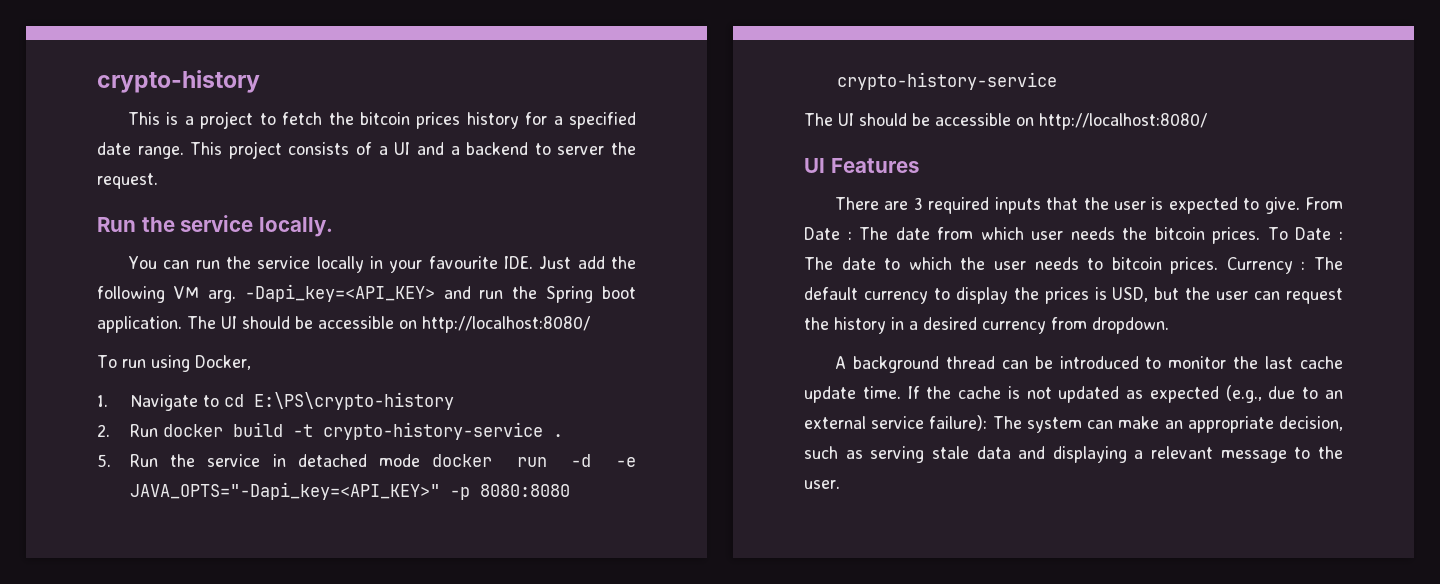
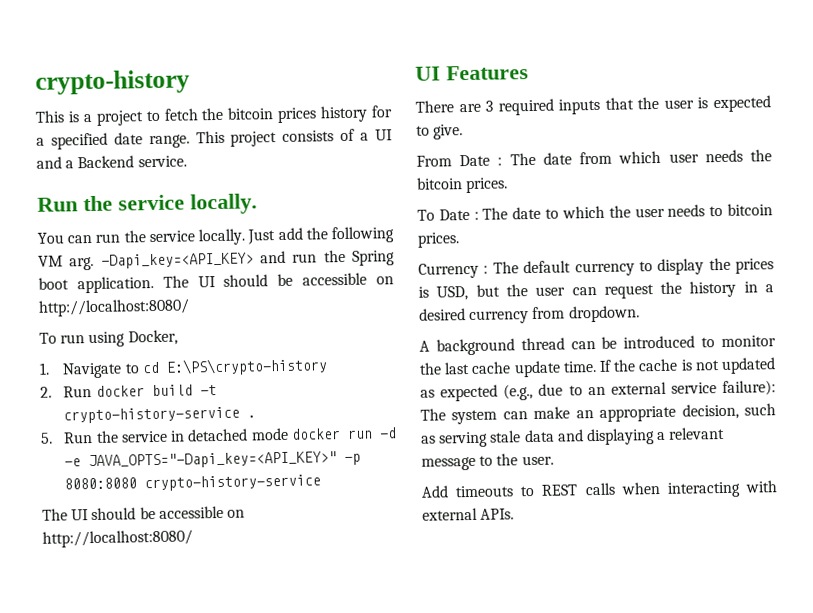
- This project consists of a UI and a backend to server the request.
+ This project consists of a UI and a Backend service.
- You can run the service locally in your favourite IDE. Just add the following VM arg.
+ You can run the service locally. Just add the following VM arg.
- There are 3 required inputs that the user is expected to give. From Date :
+ There are 3 required inputs that the user is expected to give.
+ From Date :
- The date from which user needs the bitcoin prices. To Date :
+ The date from which user needs the bitcoin prices.
+ To Date :
- The date to which the user needs to bitcoin prices. Currency :
+ The date to which the user needs to bitcoin prices.
+ Currency :
+ Add timeouts to REST calls when interacting with external APIs.

